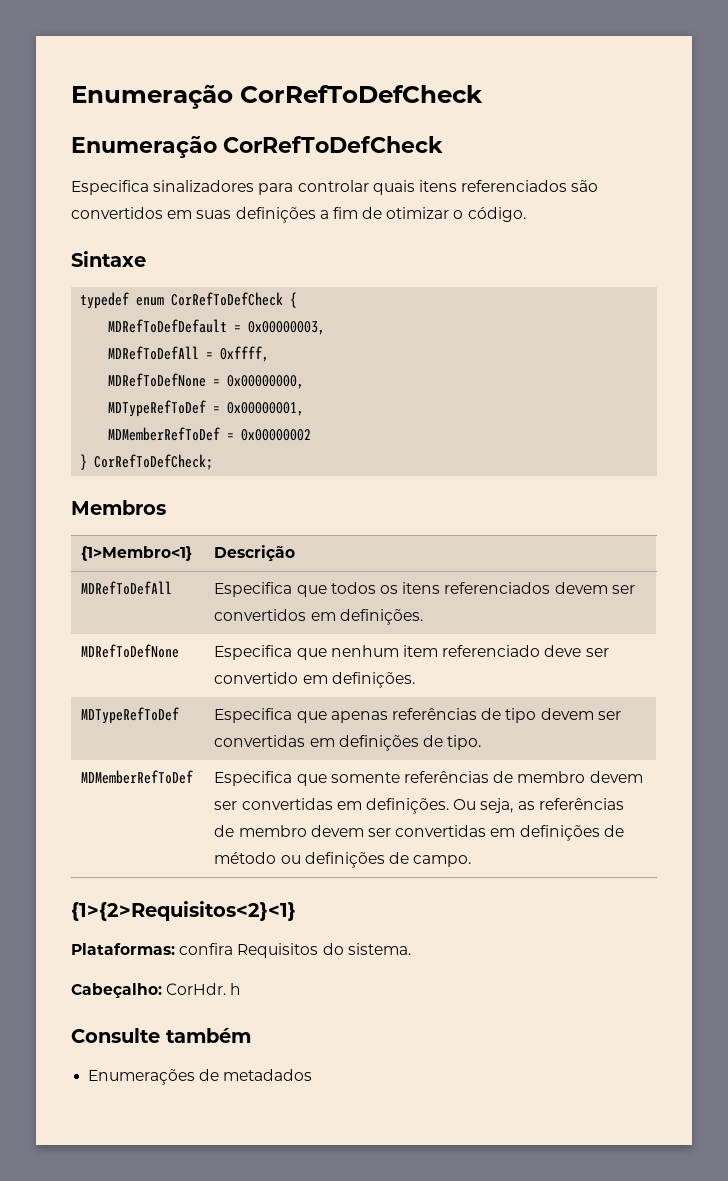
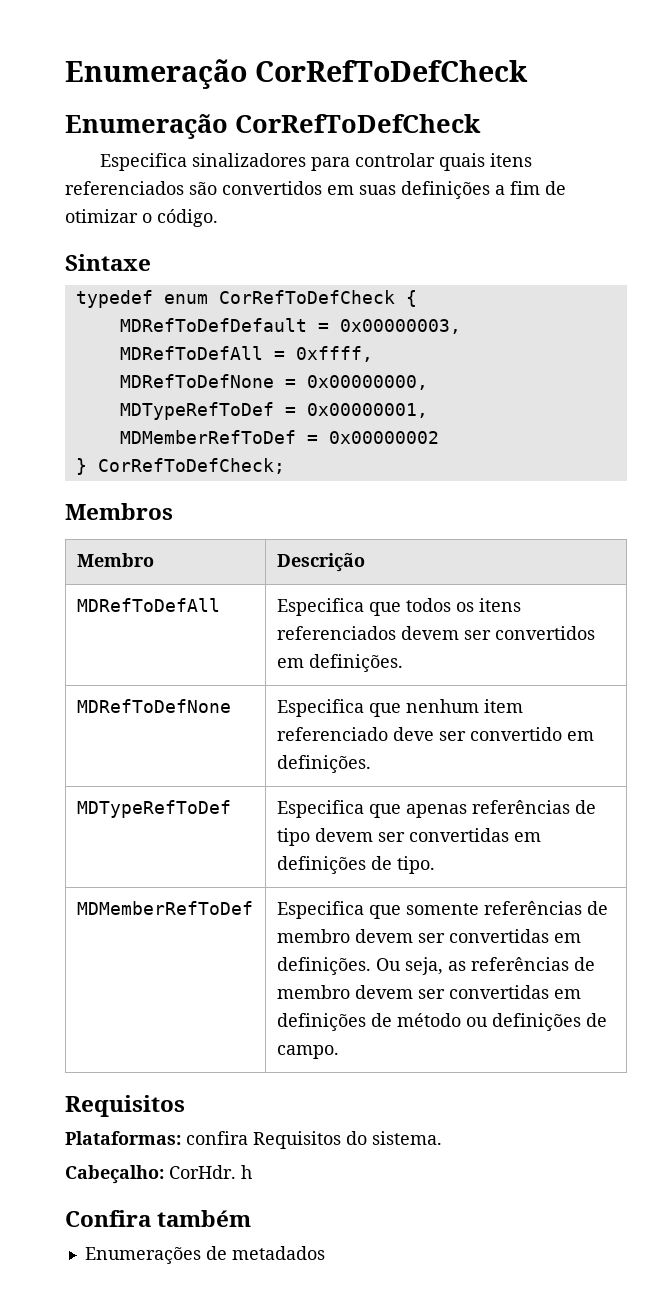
- {1>Membro<1} | Descrição
+ Membro | Descrição
  MDMemberRefToDef | Especifica que somente referências de membro devem ser convertidas em definições. Ou seja, as referências de membro devem ser convertidas em definições de método ou definições de campo.
- {1>{2>Requisitos<2}<1}
+ Requisitos
- Consulte também
+ Confira também

